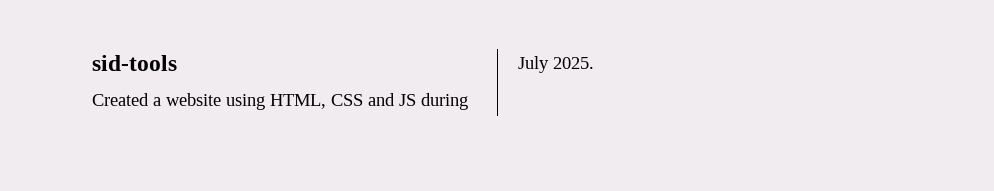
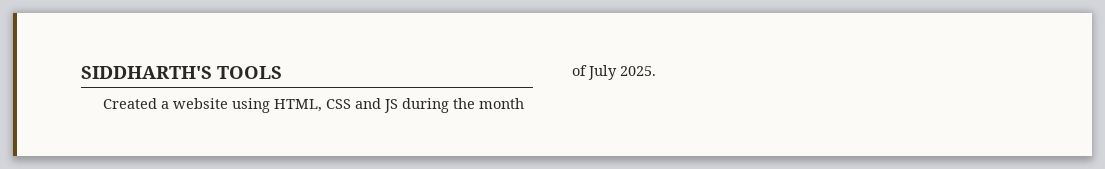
- sid-tools
+ SIDDHARTH'S TOOLS
- Created a website using HTML, CSS and JS during July 2025.
+ Created a website using HTML, CSS and JS during the month of July 2025.

